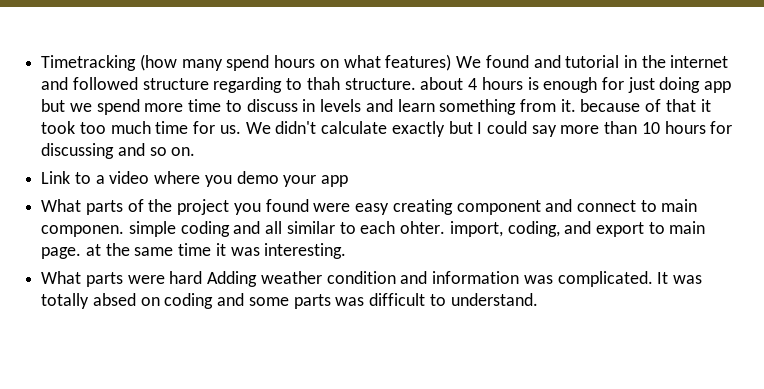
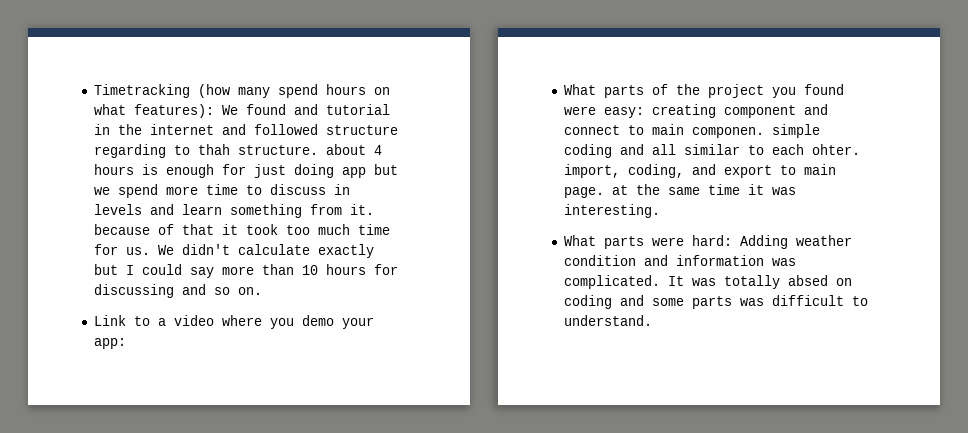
- Timetracking (how many spend hours on what features) We found and tutorial in the internet and followed structure regarding to thah structure. about 4 hours is enough for just doing app but we spend more time to discuss in levels and learn something from it. because of that it took too much time for us.
+ Timetracking (how many spend hours on what features): We found and tutorial in the internet and followed structure regarding to thah structure. about 4 hours is enough for just doing app but we spend more time to discuss in levels and learn something from it. because of that it took too much time for us.
- Link to a video where you demo your app
+ Link to a video where you demo your app:
- What parts of the project you found were easy creating component and connect to main componen. simple coding and all similar to each ohter. import, coding, and export to main page. at the same time it was interesting.
+ What parts of the project you found were easy: creating component and connect to main componen. simple coding and all similar to each ohter. import, coding, and export to main page. at the same time it was interesting.
- What parts were hard Adding weather condition and information was complicated.
+ What parts were hard: Adding weather condition and information was complicated.

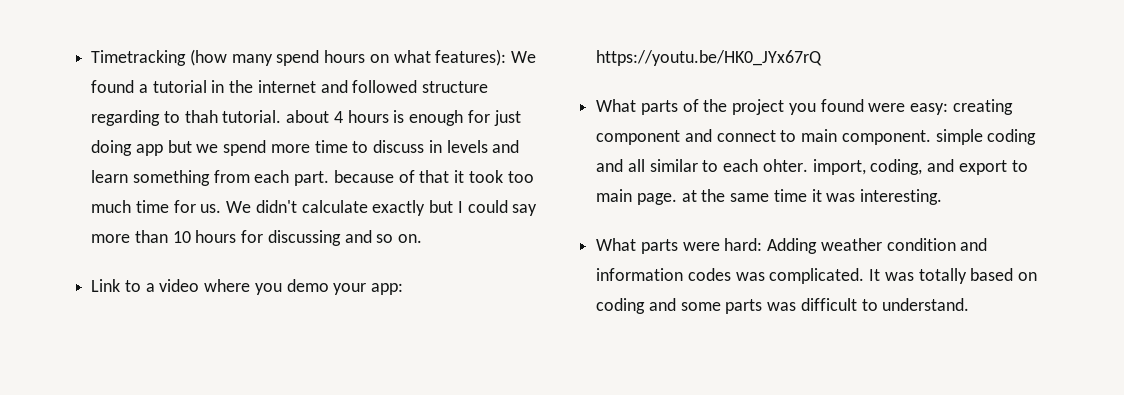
- Timetracking (how many spend hours on what features): We found and tutorial in the internet and followed structure regarding to thah structure. about 4 hours is enough for just doing app but we spend more time to discuss in levels and learn something from it. because of that it took too much time for us.
+ Timetracking (how many spend hours on what features): We found a tutorial in the internet and followed structure regarding to thah tutorial. about 4 hours is enough for just doing app but we spend more time to discuss in levels and learn something from each part. because of that it took too much time for us.
- Link to a video where you demo your app:
+ Link to a video where you demo your app: https://youtu.be/HK0_JYx67rQ
- What parts of the project you found were easy: creating component and connect to main componen. simple coding and all similar to each ohter. import, coding, and export to main page. at the same time it was interesting.
+ What parts of the project you found were easy: creating component and connect to main component. simple coding and all similar to each ohter. import, coding, and export to main page. at the same time it was interesting.
- What parts were hard: Adding weather condition and information was complicated.
+ What parts were hard: Adding weather condition and information codes was complicated.
- It was totally absed on coding and some parts was difficult to understand.
+ It was totally based on coding and some parts was difficult to understand.

